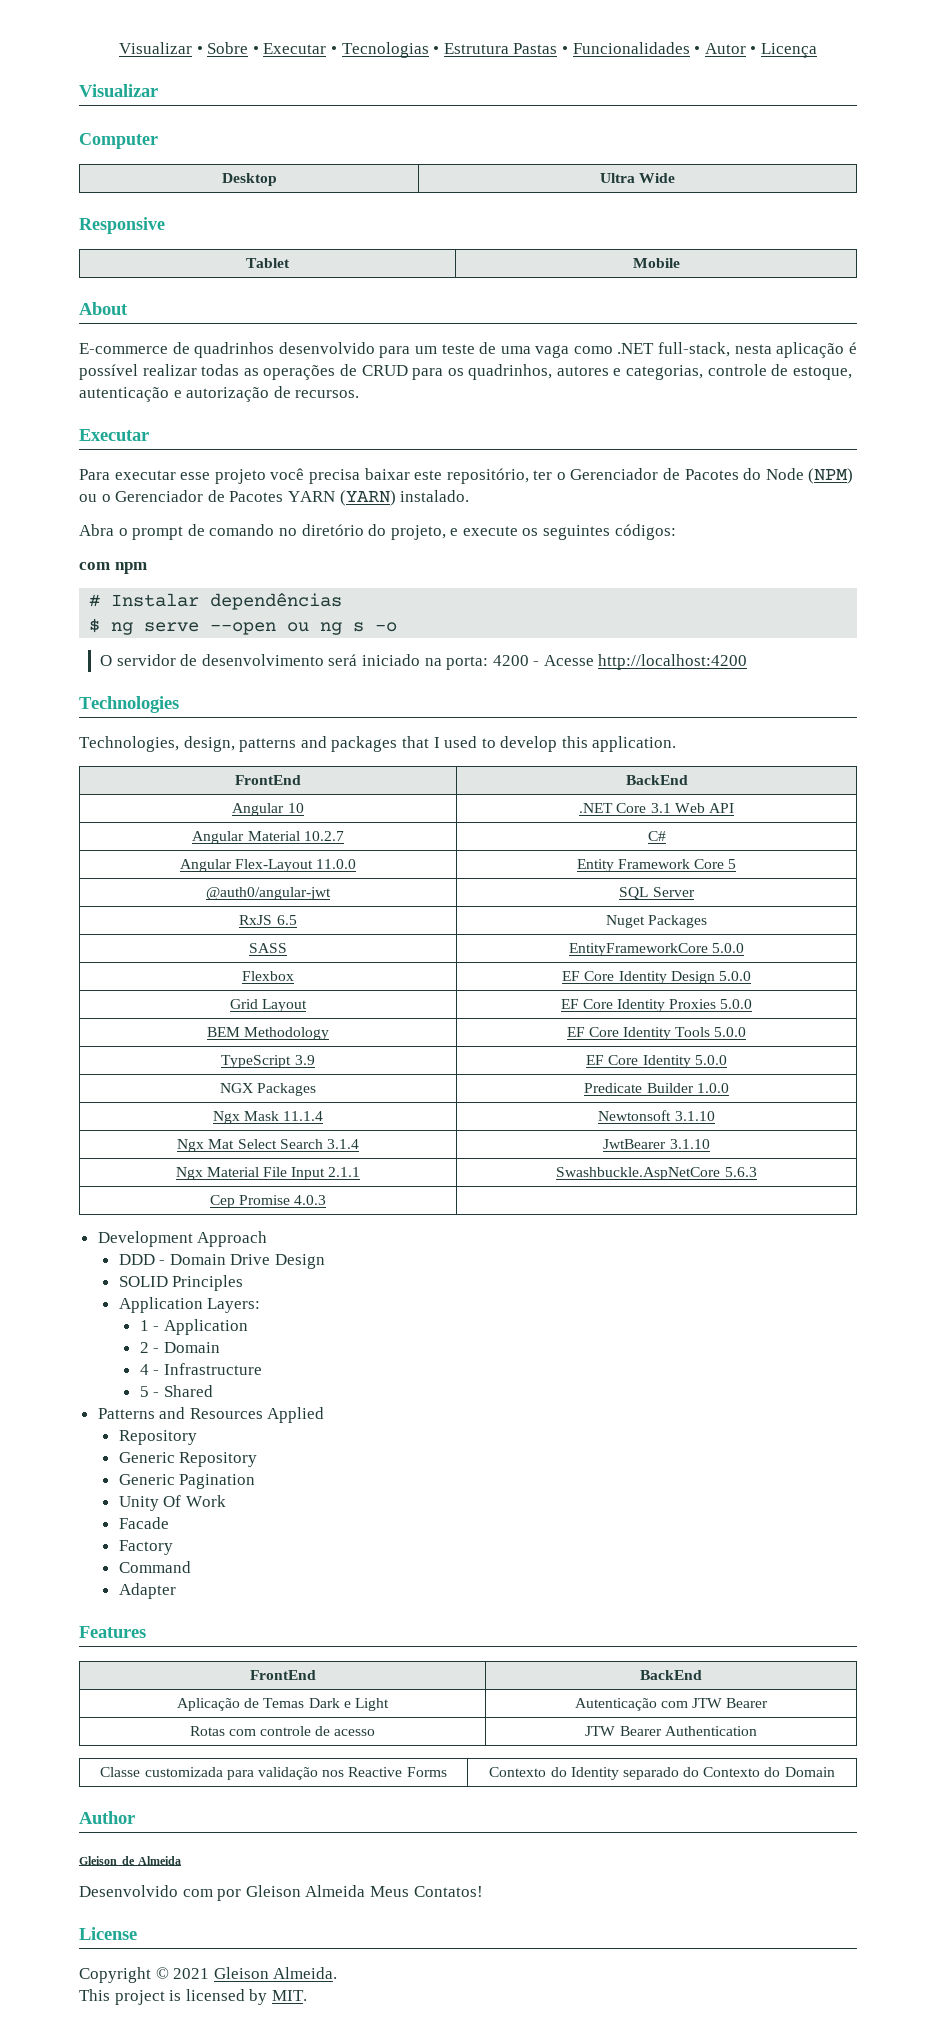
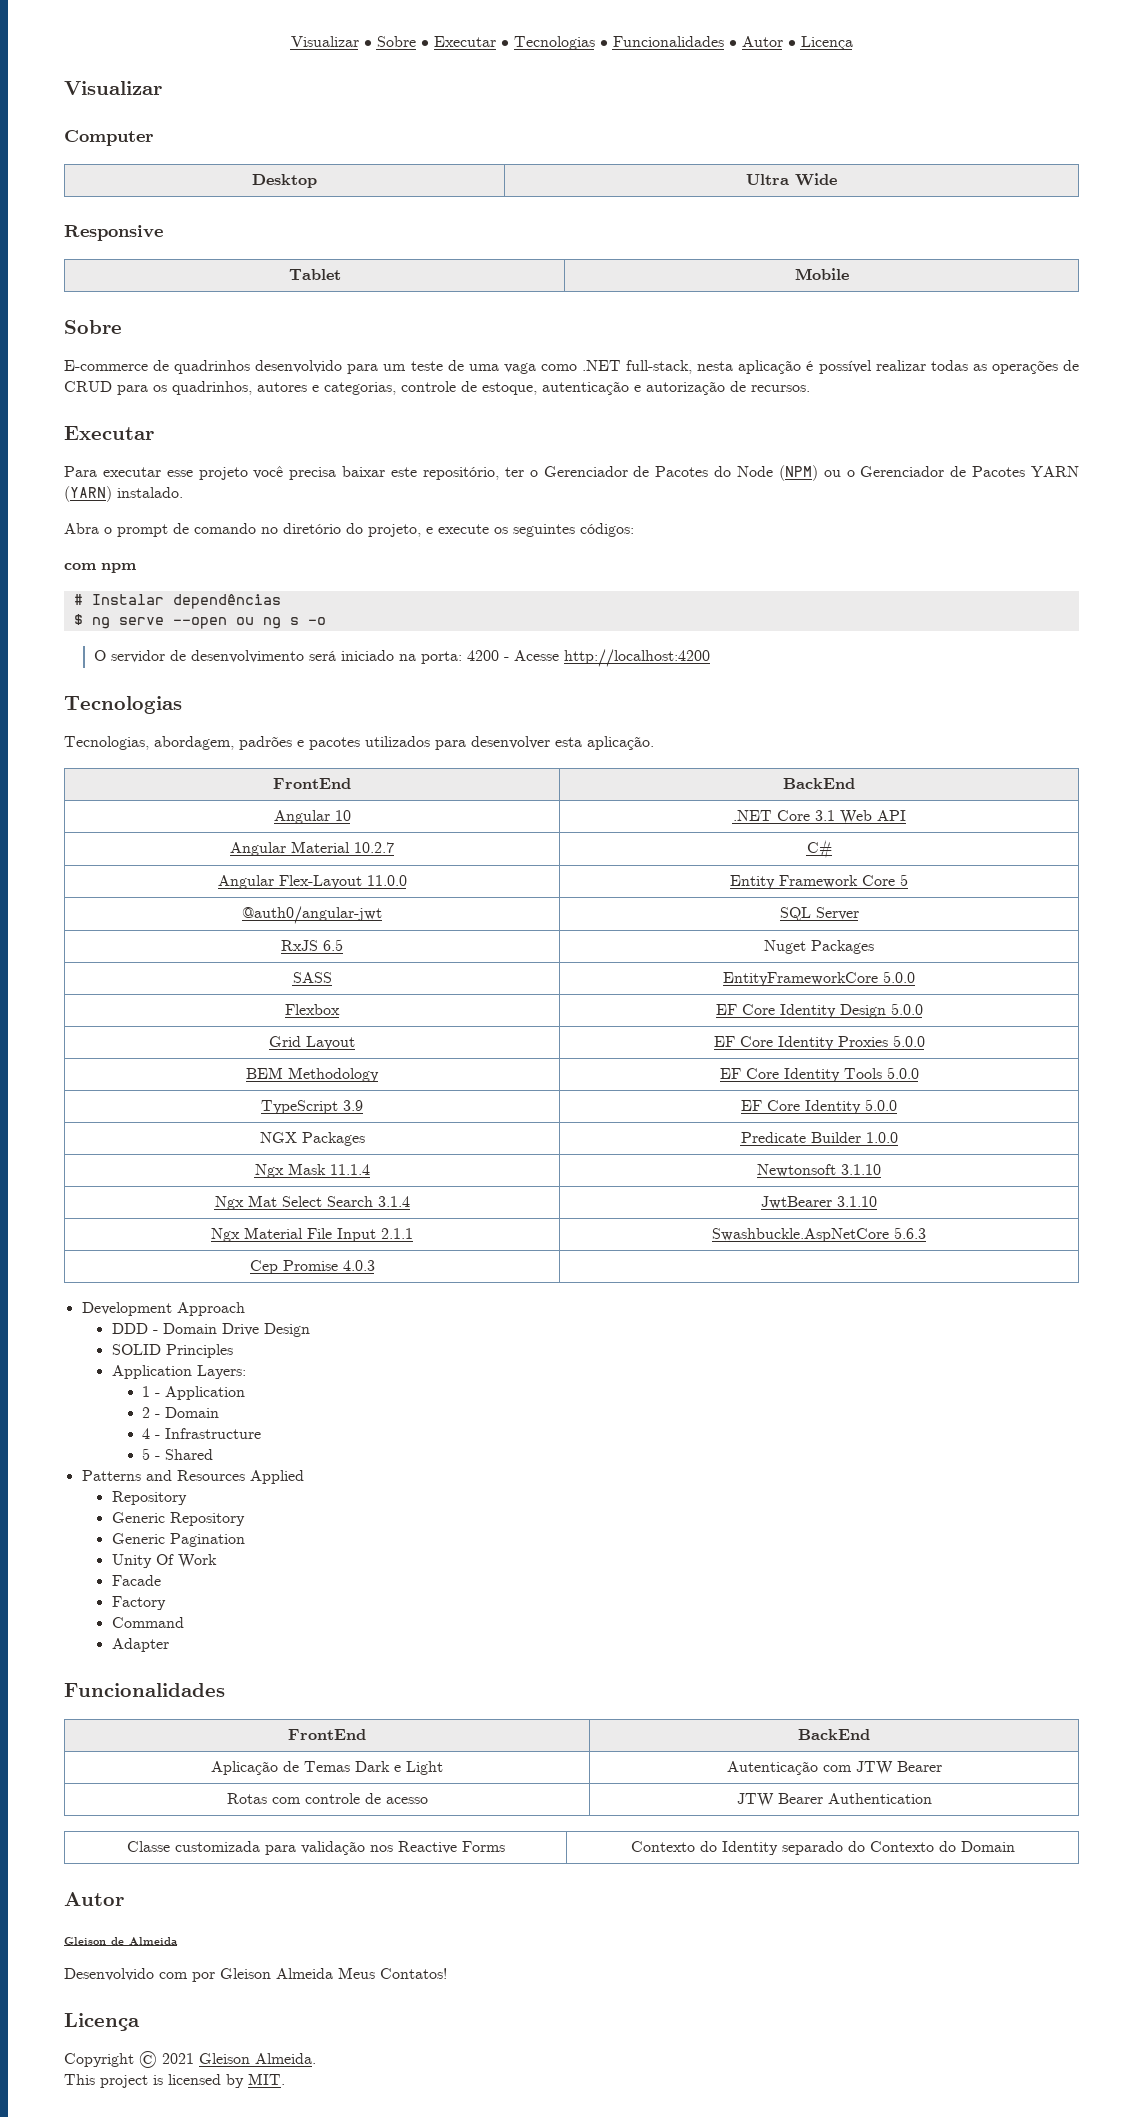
- Visualizar • Sobre • Executar • Tecnologias • Estrutura Pastas • Funcionalidades • Autor • Licença
+ Visualizar • Sobre • Executar • Tecnologias • Funcionalidades • Autor • Licença
  Tablet | Mobile
- About
+ Sobre
  O servidor de desenvolvimento será iniciado na porta: 4200 - Acesse http://localhost:4200
- Technologies
- Technologies, design, patterns and packages that I used to develop this application.
+ Tecnologias
+ Tecnologias, abordagem, padrões e pacotes utilizados para desenvolver esta aplicação.
  Adapter
- Features
+ Funcionalidades
  Classe customizada para validação nos Reactive Forms | Contexto do Identity separado do Contexto do Domain
- Author
+ Autor
  Desenvolvido com por Gleison Almeida Meus Contatos!
- License
+ Licença

